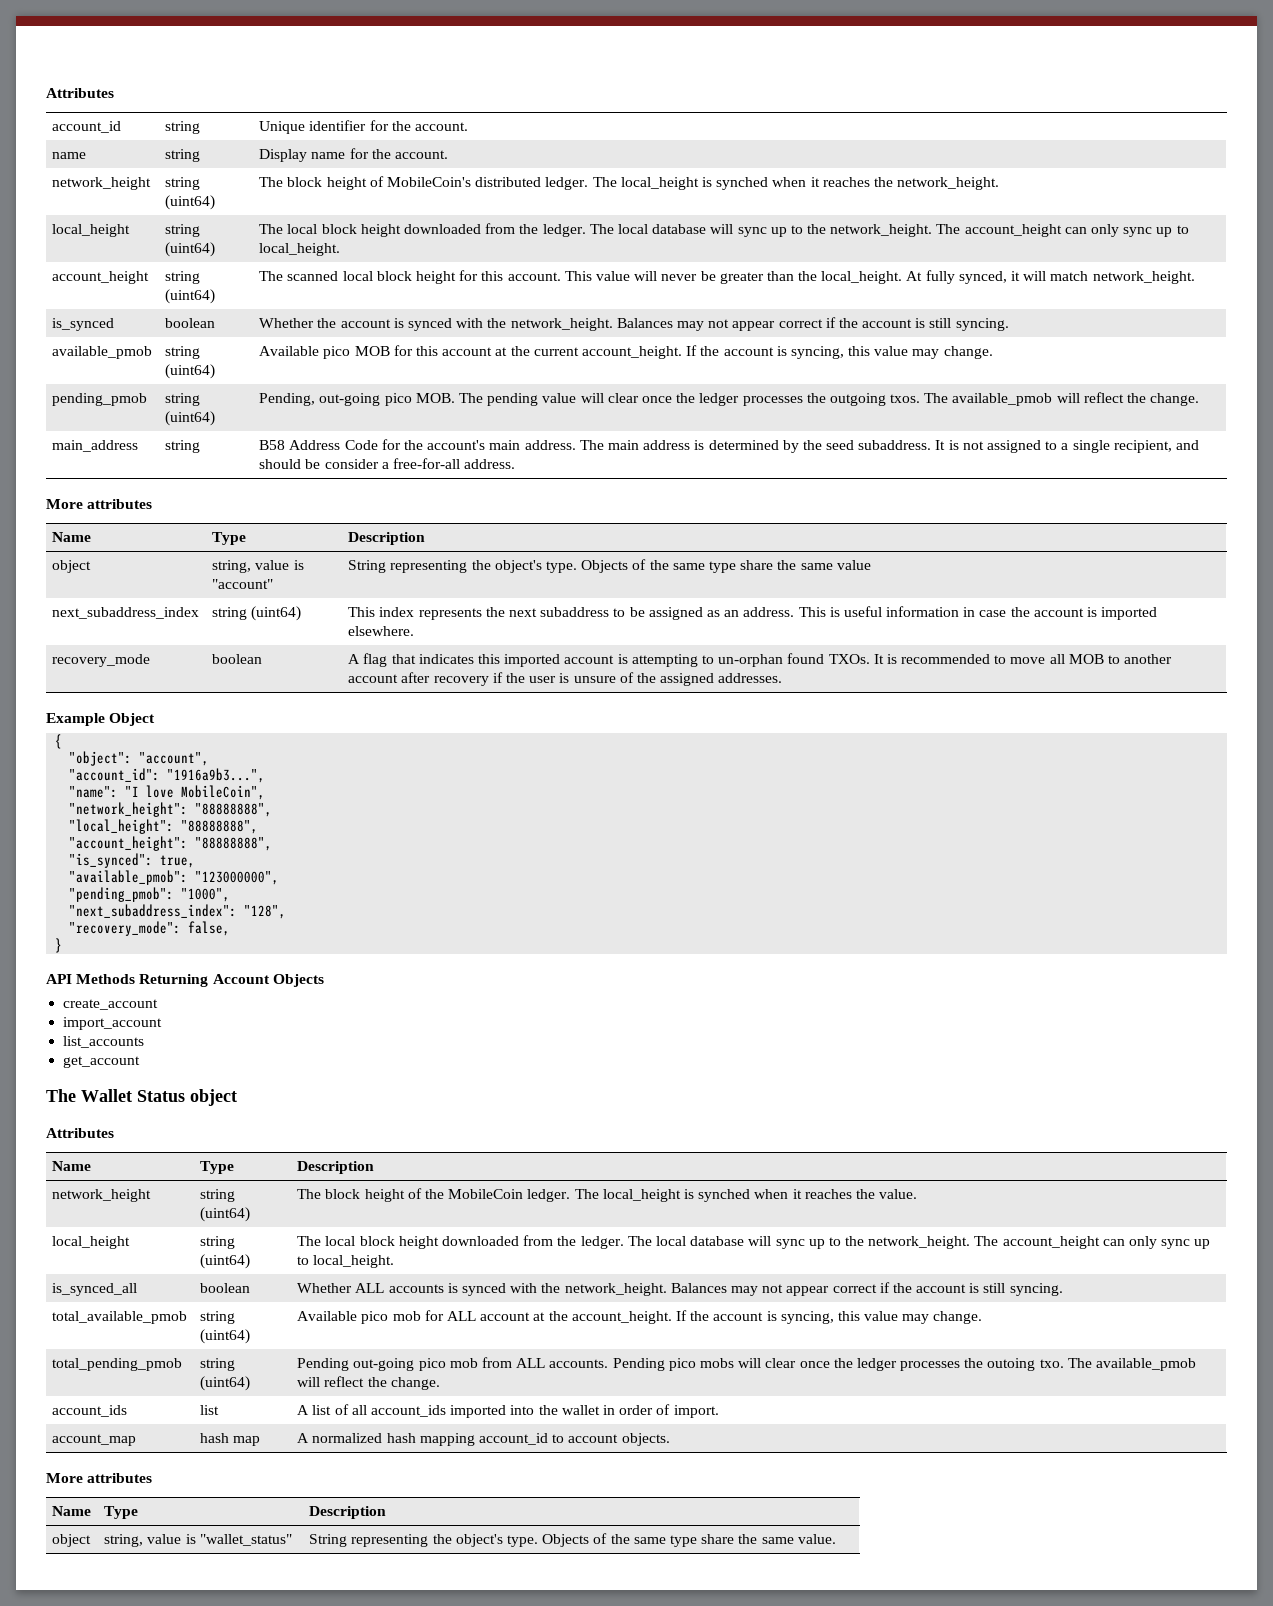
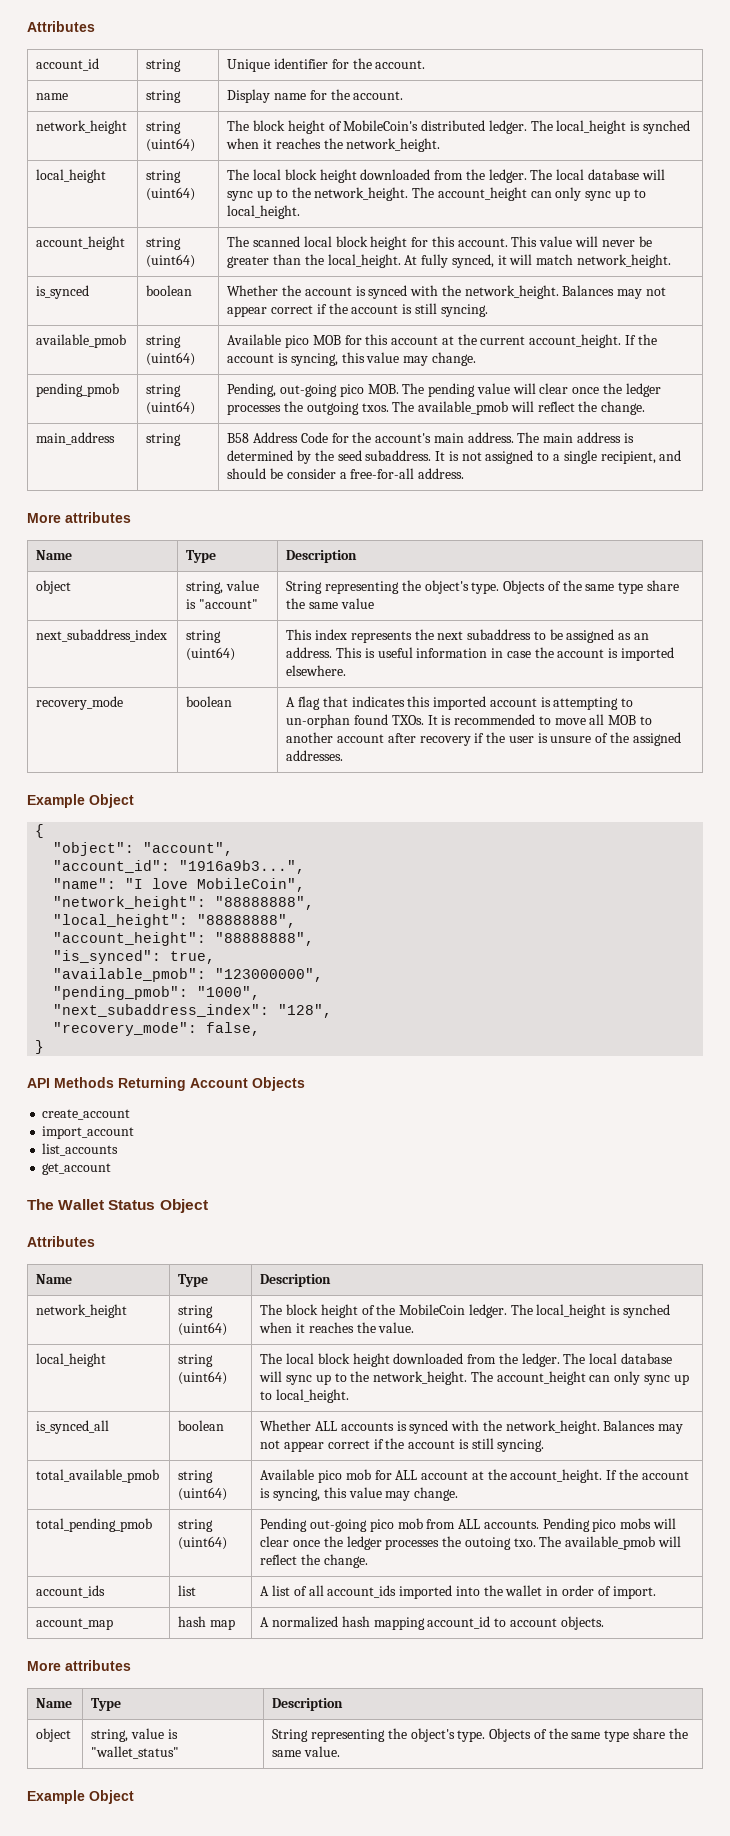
- The Wallet Status object
+ The Wallet Status Object
  object | string, value is "wallet_status" | String representing the object's type. Objects of the same type share the same value.
+ Example Object

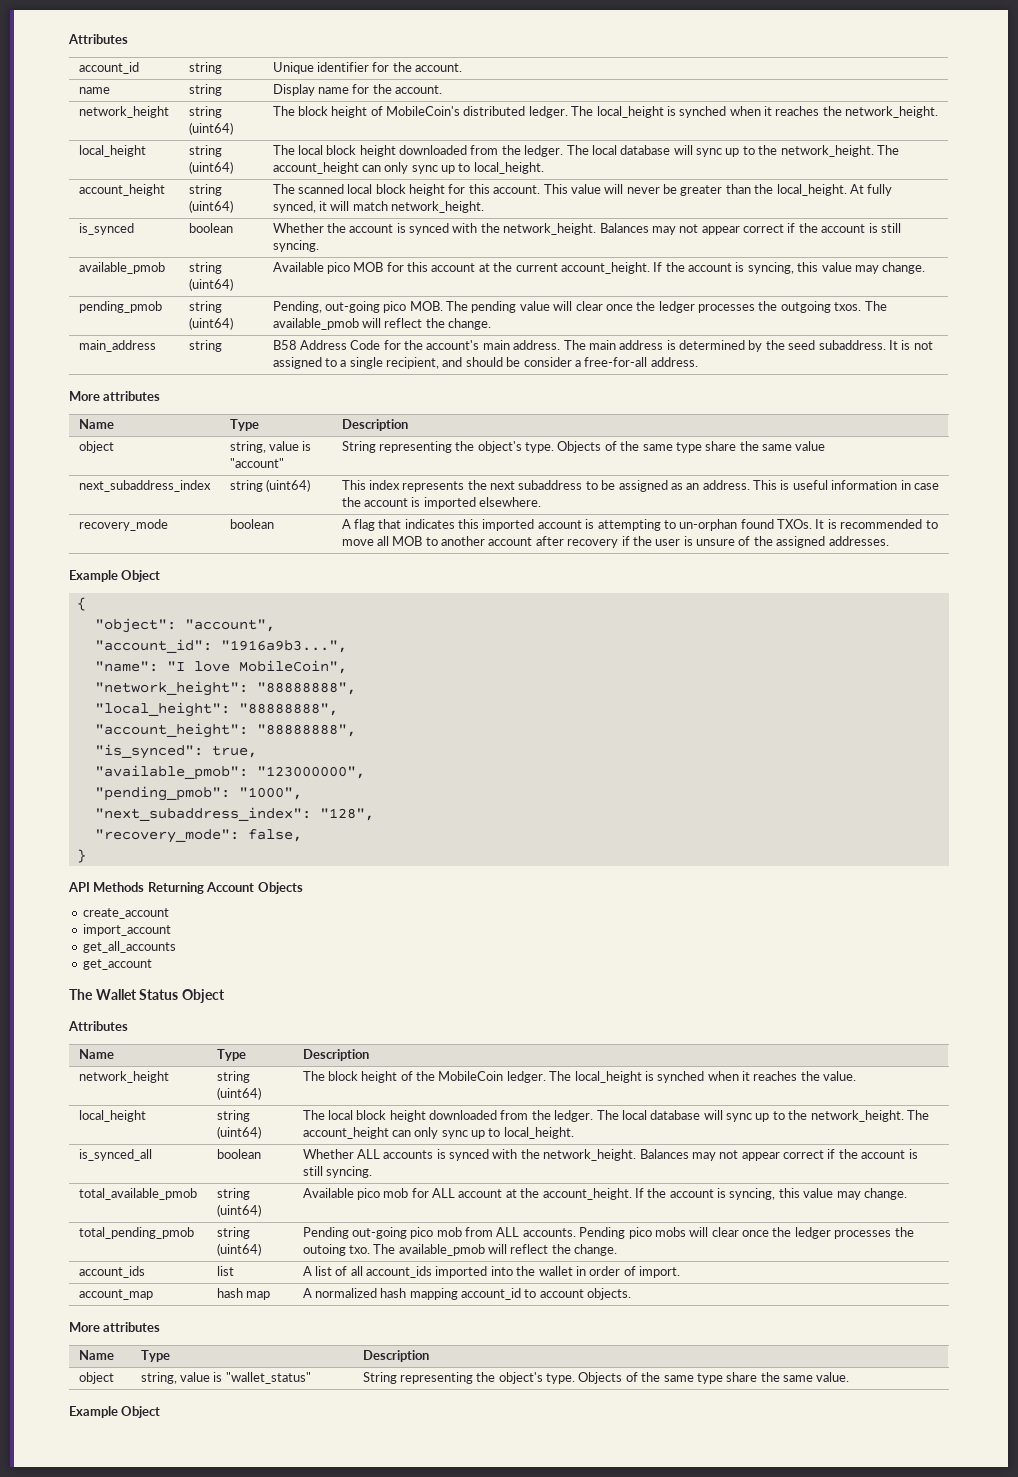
- list_accounts
+ get_all_accounts

